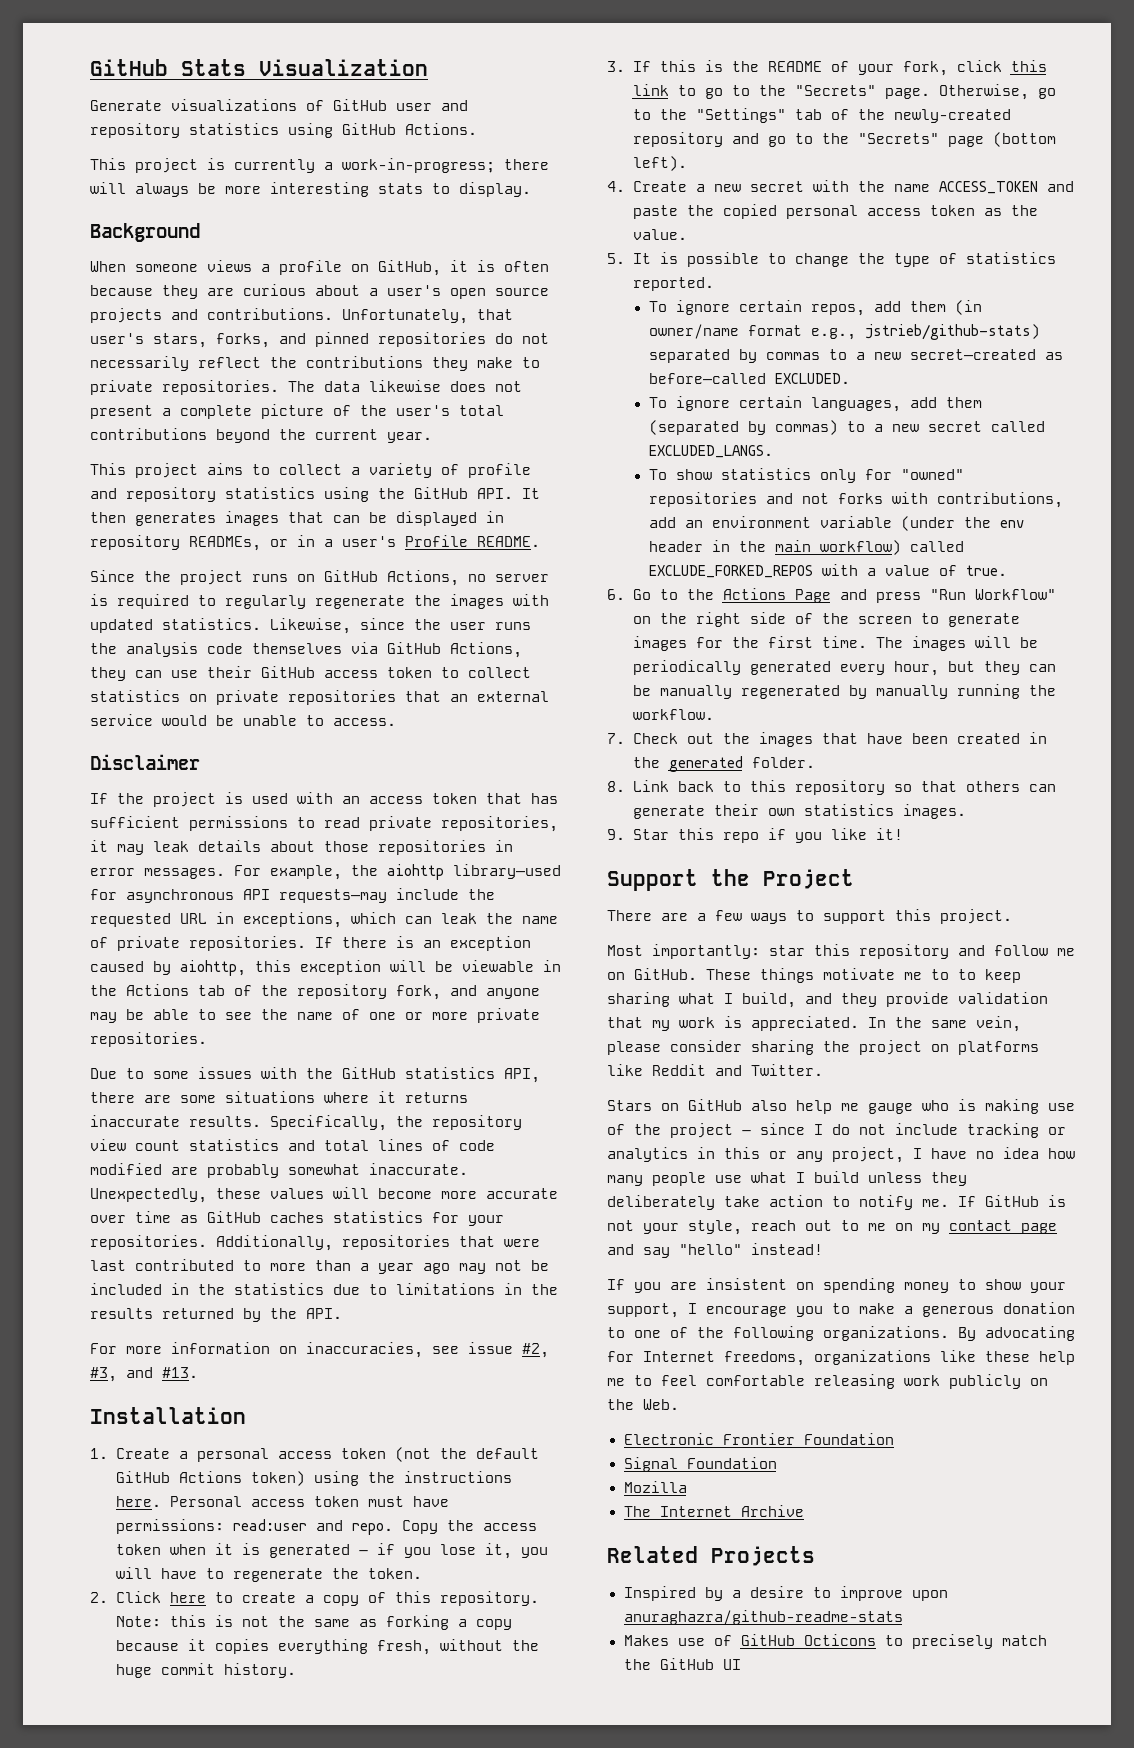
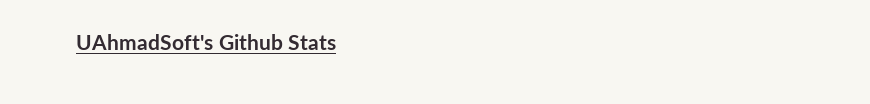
- GitHub Stats Visualization
- Generate visualizations of GitHub user and repository statistics using GitHub Actions.
- This project is currently a work-in-progress; there will always be more interesting stats to display.
- Background
- When someone views a profile on GitHub, it is often because they are curious about a user's open source projects and contributions. Unfortunately, that user's stars, forks, and pinned repositories do not necessarily reflect the contributions they make to private repositories. The data likewise does not present a complete picture of the user's total contributions beyond the current year.
- This project aims to collect a variety of profile and repository statistics using the GitHub API. It then generates images that can be displayed in repository READMEs, or in a user's Profile README.
- Since the project runs on GitHub Actions, no server is required to regularly regenerate the images with updated statistics. Likewise, since the user runs the analysis code themselves via GitHub Actions, they can use their GitHub access token to collect statistics on private repositories that an external service would be unable to access.
- Disclaimer
- If the project is used with an access token that has sufficient permissions to read private repositories, it may leak details about those repositories in error messages. For example, the aiohttp library—used for asynchronous API requests—may include the requested URL in exceptions, which can leak the name of private repositories. If there is an exception caused by aiohttp, this exception will be viewable in the Actions tab of the repository fork, and anyone may be able to see the name of one or more private repositories.
- Due to some issues with the GitHub statistics API, there are some situations where it returns inaccurate results. Specifically, the repository view count statistics and total lines of code modified are probably somewhat inaccurate. Unexpectedly, these values will become more accurate over time as GitHub caches statistics for your repositories. Additionally, repositories that were last contributed to more than a year ago may not be included in the statistics due to limitations in the results returned by the API.
- For more information on inaccuracies, see issue #2, #3, and #13.
- Installation
- 1. Create a personal access token (not the default GitHub Actions token) using the instructions here. Personal access token must have permissions: read:user and repo. Copy the access token when it is generated – if you lose it, you will have to regenerate the token.
- 2. Click here to create a copy of this repository. Note: this is not the same as forking a copy because it copies everything fresh, without the huge commit history.
- 3. If this is the README of your fork, click this link to go to the "Secrets" page. Otherwise, go to the "Settings" tab of the newly-created repository and go to the "Secrets" page (bottom left).
- 4. Create a new secret with the name ACCESS_TOKEN and paste the copied personal access token as the value.
- 5. It is possible to change the type of statistics reported.
- To ignore certain repos, add them (in owner/name format e.g., jstrieb/github-stats) separated by commas to a new secret—created as before—called EXCLUDED.
- To ignore certain languages, add them (separated by commas) to a new secret called EXCLUDED_LANGS.
- To show statistics only for "owned" repositories and not forks with contributions, add an environment variable (under the env header in the main workflow) called EXCLUDE_FORKED_REPOS with a value of true.
- 6. Go to the Actions Page and press "Run Workflow" on the right side of the screen to generate images for the first time. The images will be periodically generated every hour, but they can be manually regenerated by manually running the workflow.
- 7. Check out the images that have been created in the generated folder.
- 8. Link back to this repository so that others can generate their own statistics images.
- 9. Star this repo if you like it!
- Support the Project
- There are a few ways to support this project.
- Most importantly: star this repository and follow me on GitHub. These things motivate me to to keep sharing what I build, and they provide validation that my work is appreciated. In the same vein, please consider sharing the project on platforms like Reddit and Twitter.
- Stars on GitHub also help me gauge who is making use of the project – since I do not include tracking or analytics in this or any project, I have no idea how many people use what I build unless they deliberately take action to notify me. If GitHub is not your style, reach out to me on my contact page and say "hello" instead!
- If you are insistent on spending money to show your support, I encourage you to make a generous donation to one of the following organizations. By advocating for Internet freedoms, organizations like these help me to feel comfortable releasing work publicly on the Web.
- Electronic Frontier Foundation
- Signal Foundation
- Mozilla
- The Internet Archive
- Related Projects
- Inspired by a desire to improve upon anuraghazra/github-readme-stats
- Makes use of GitHub Octicons to precisely match the GitHub UI
+ UAhmadSoft's Github Stats

